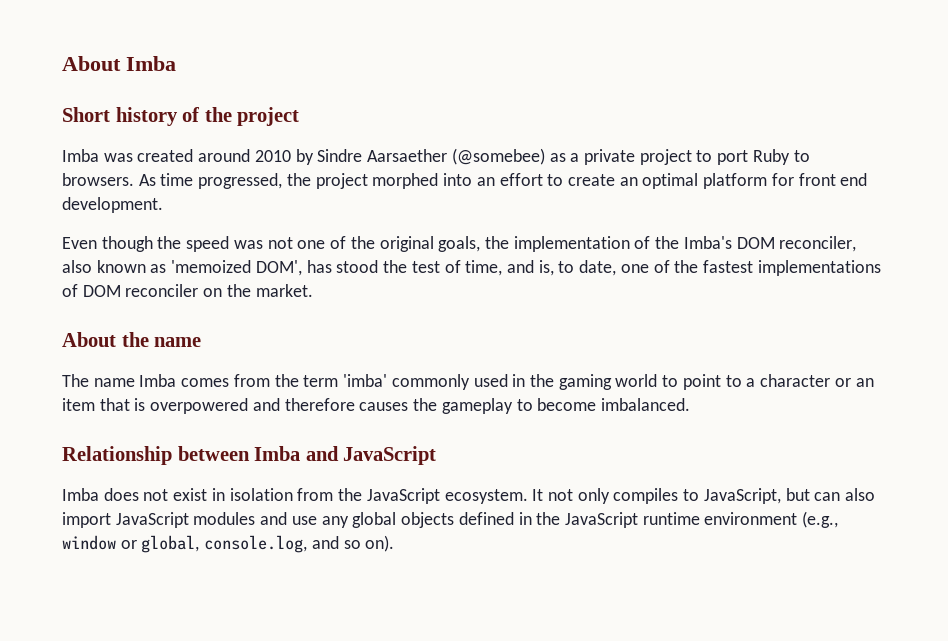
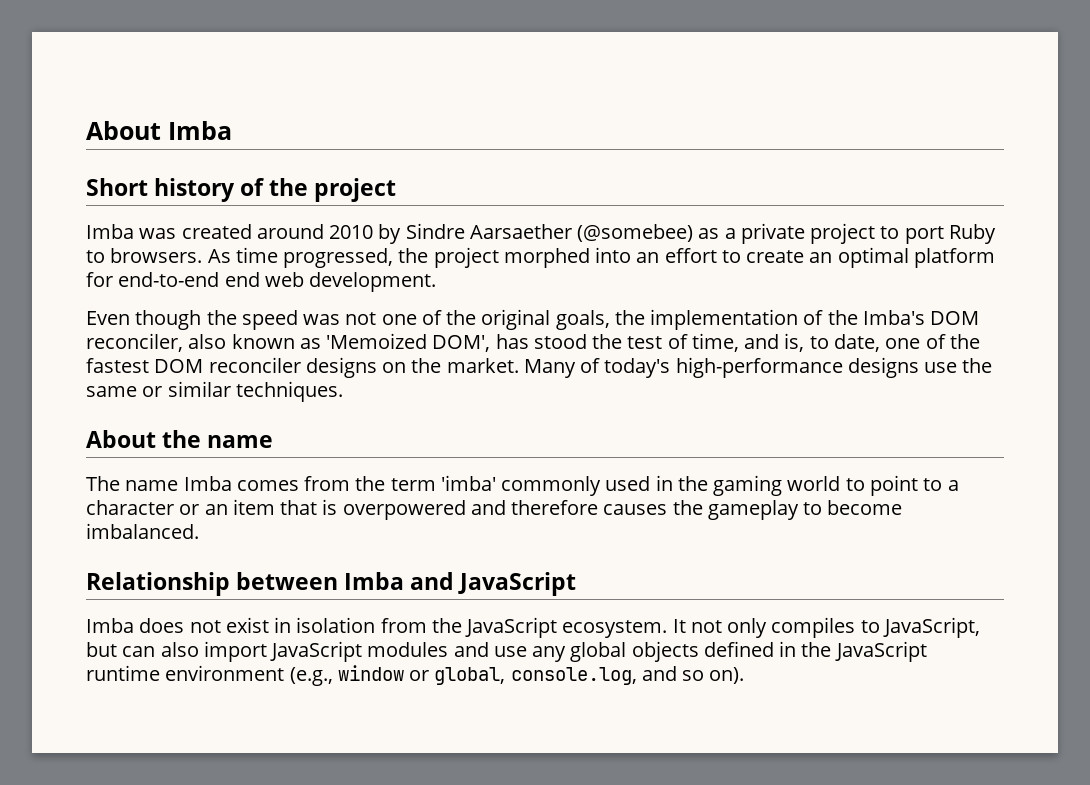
- As time progressed, the project morphed into an effort to create an optimal platform for front end development.
+ As time progressed, the project morphed into an effort to create an optimal platform for end-to-end end web development.
- Even though the speed was not one of the original goals, the implementation of the Imba's DOM reconciler, also known as 'memoized DOM', has stood the test of time, and is, to date, one of the fastest implementations of DOM reconciler on the market.
+ Even though the speed was not one of the original goals, the implementation of the Imba's DOM reconciler, also known as 'Memoized DOM', has stood the test of time, and is, to date, one of the fastest DOM reconciler designs on the market. Many of today's high-performance designs use the same or similar techniques.

